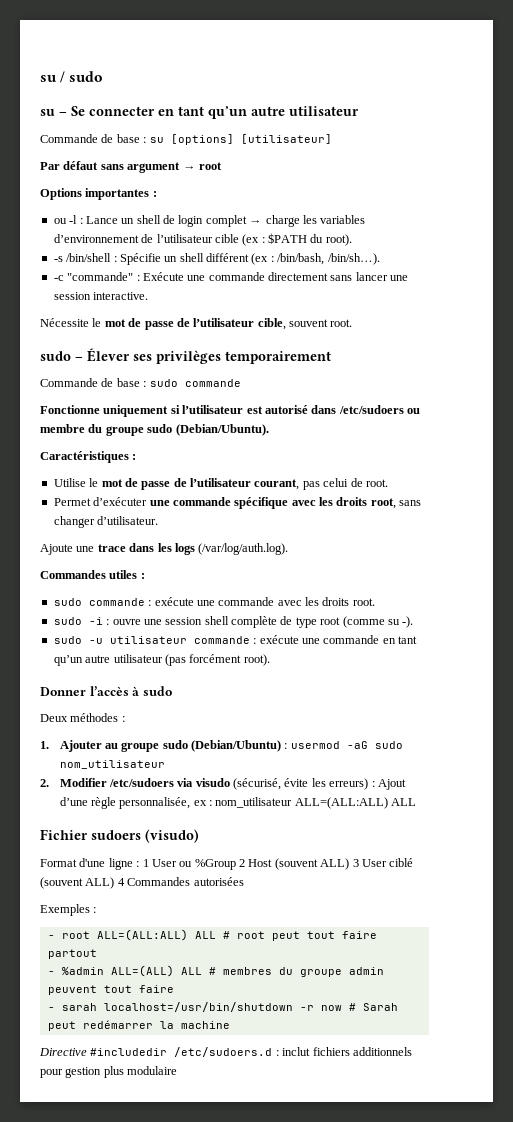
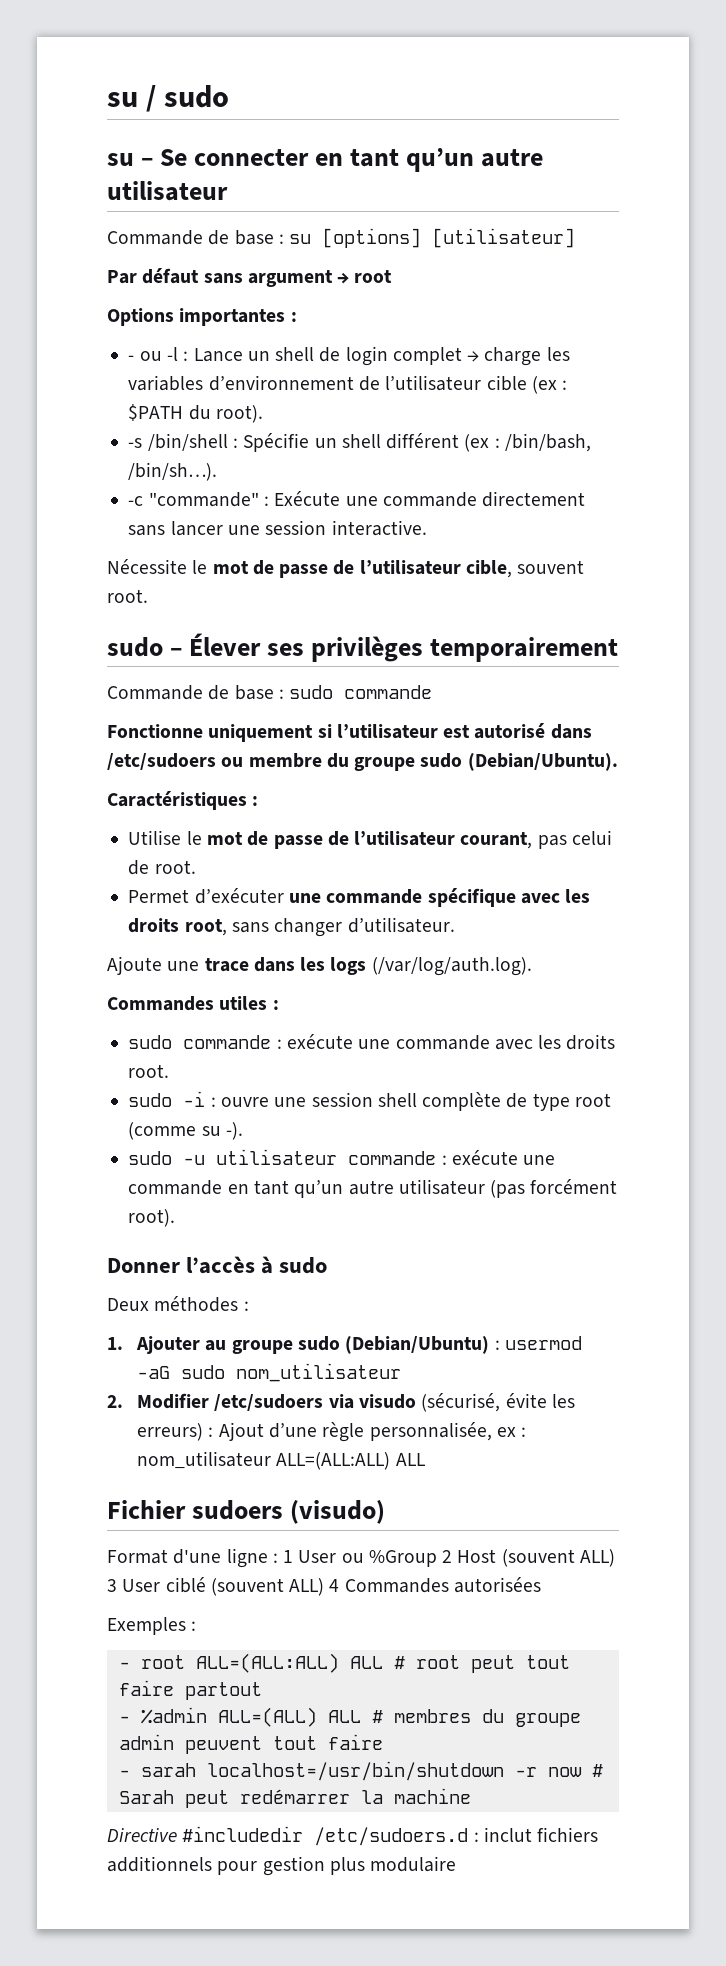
- ou -l : Lance un shell de login complet → charge les variables d’environnement de l’utilisateur cible (ex : $PATH du root).
+ - ou -l : Lance un shell de login complet → charge les variables d’environnement de l’utilisateur cible (ex : $PATH du root).

